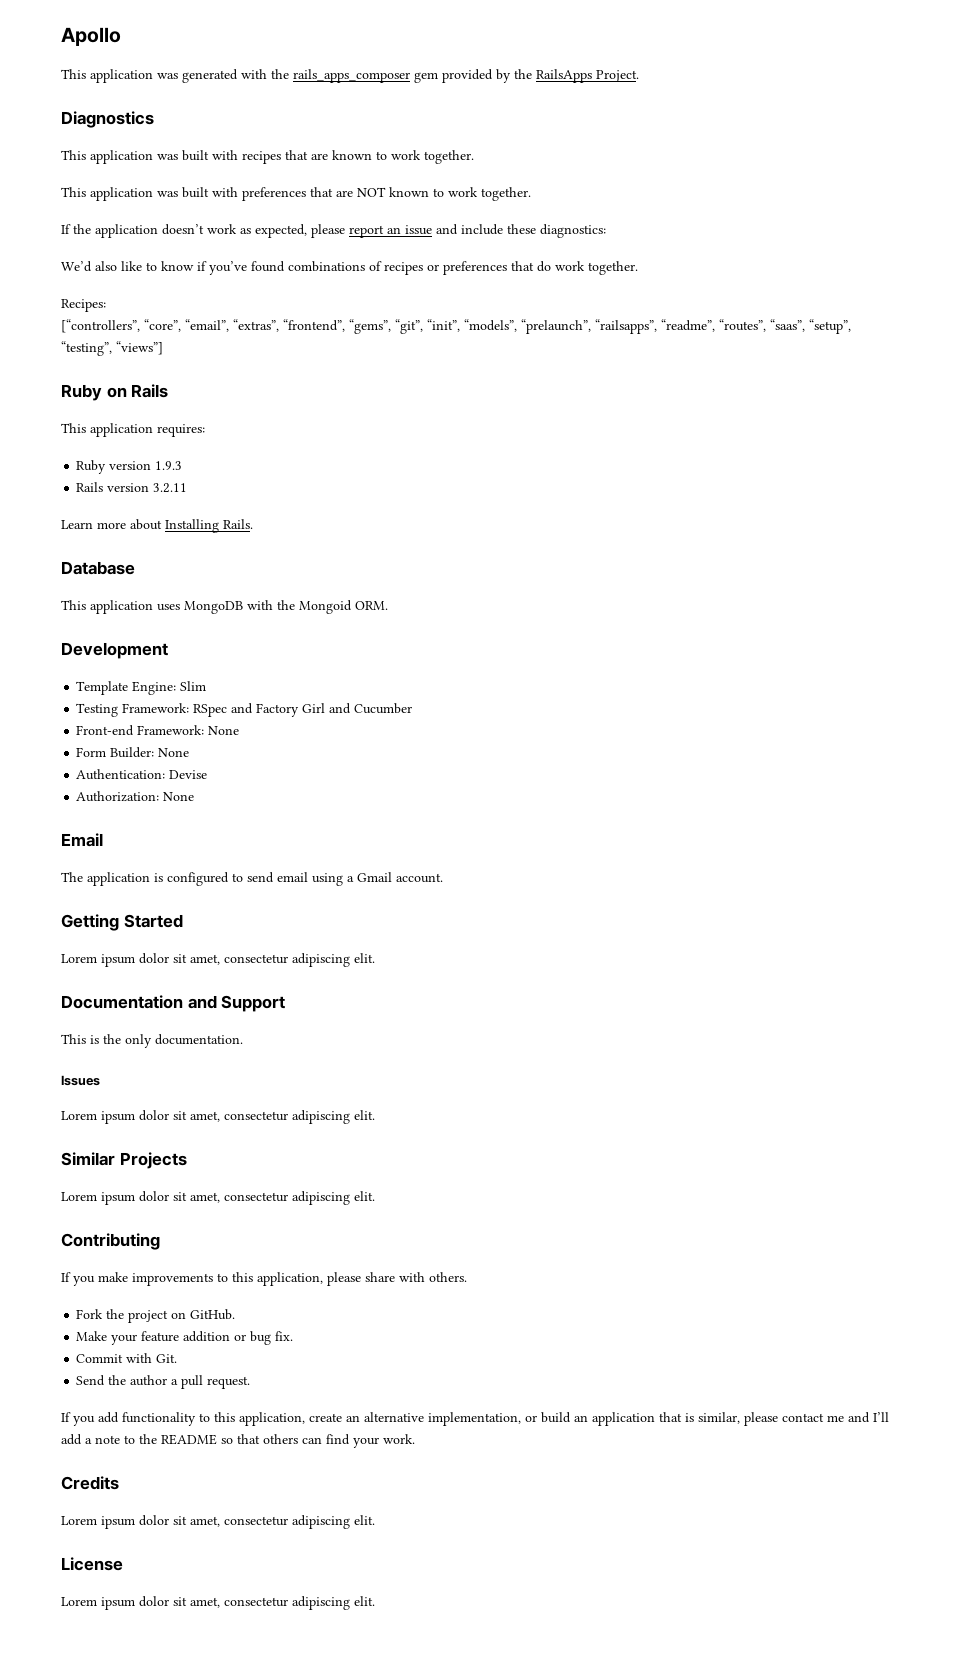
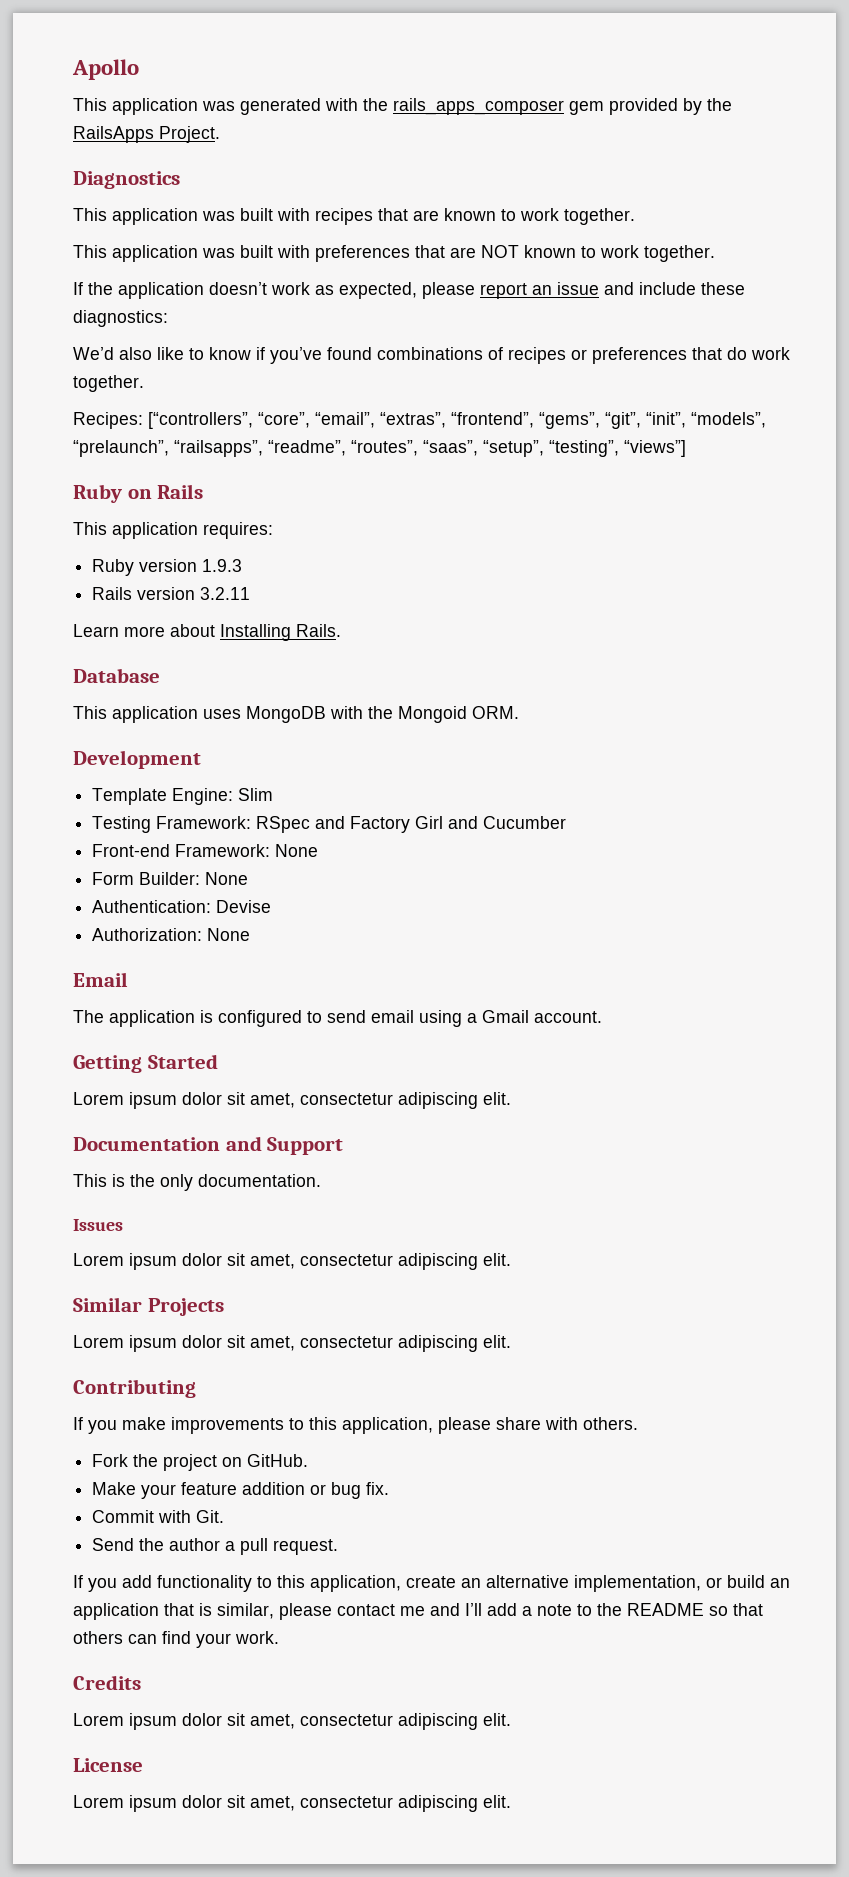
- Recipes:
- [“controllers”, “core”, “email”, “extras”, “frontend”, “gems”, “git”, “init”, “models”, “prelaunch”, “railsapps”, “readme”, “routes”, “saas”, “setup”, “testing”, “views”]
+ Recipes: [“controllers”, “core”, “email”, “extras”, “frontend”, “gems”, “git”, “init”, “models”, “prelaunch”, “railsapps”, “readme”, “routes”, “saas”, “setup”, “testing”, “views”]

